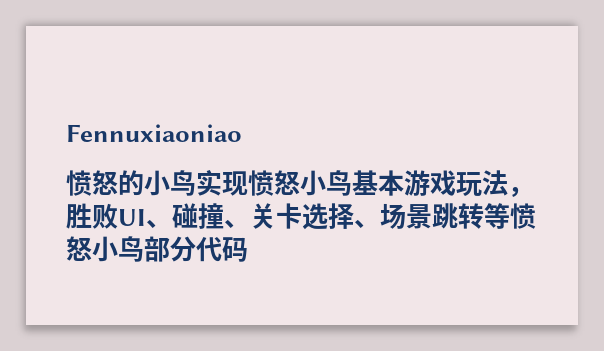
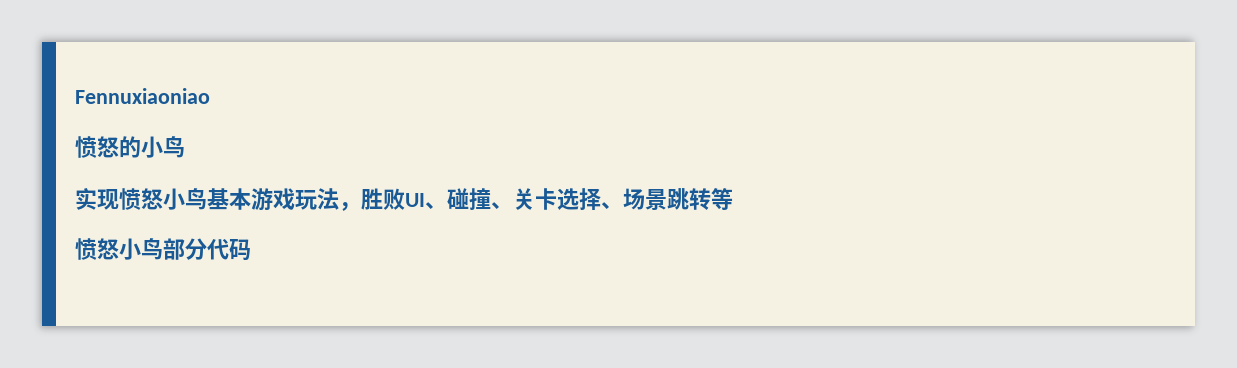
- 愤怒的小鸟实现愤怒小鸟基本游戏玩法，胜败UI、碰撞、关卡选择、场景跳转等愤怒小鸟部分代码
+ 愤怒的小鸟
+ 实现愤怒小鸟基本游戏玩法，胜败UI、碰撞、关卡选择、场景跳转等
+ 愤怒小鸟部分代码

